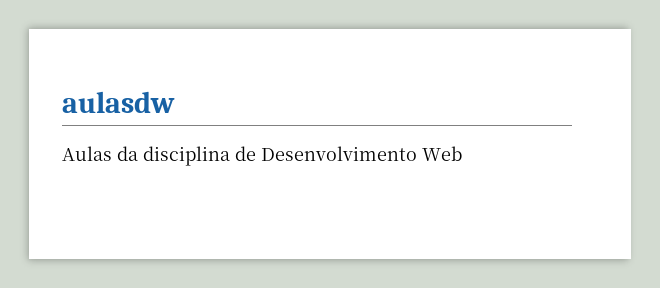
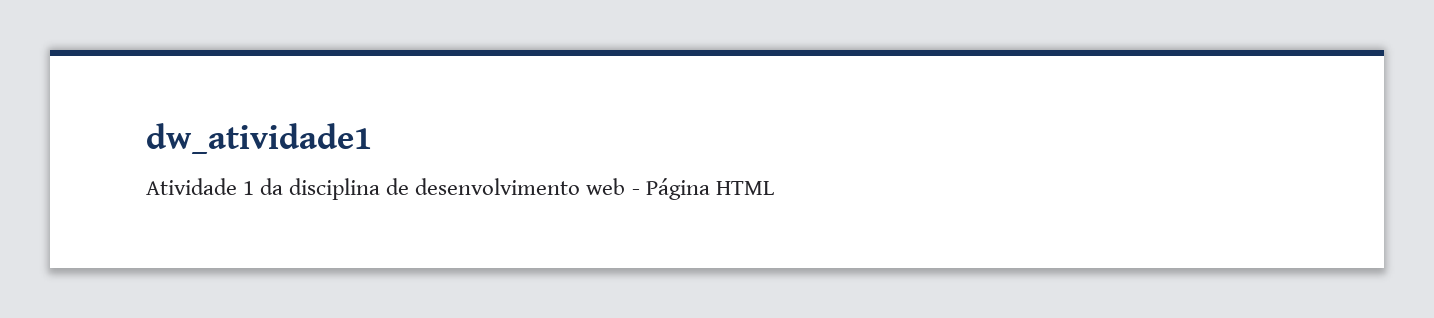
- aulasdw
- Aulas da disciplina de Desenvolvimento Web
+ dw_atividade1
+ Atividade 1 da disciplina de desenvolvimento web - Página HTML

